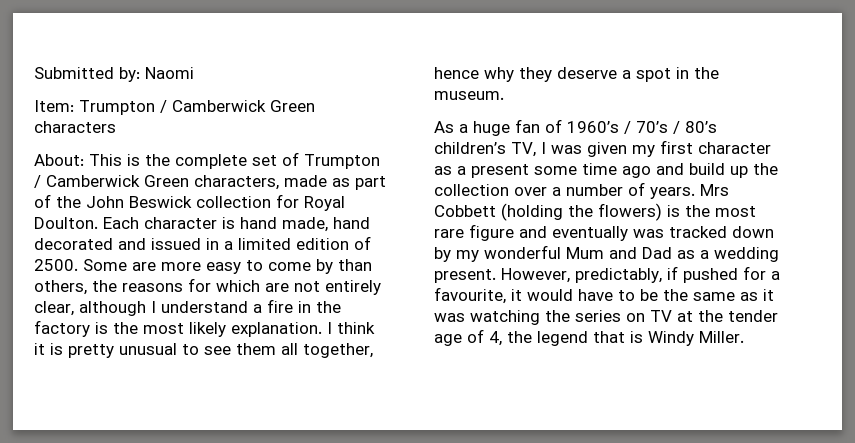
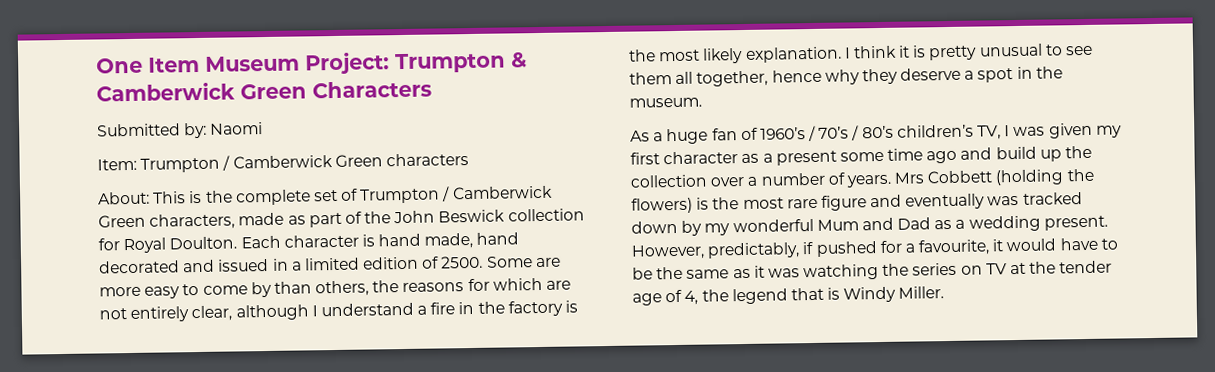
+ One Item Museum Project: Trumpton & Camberwick Green Characters

